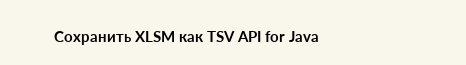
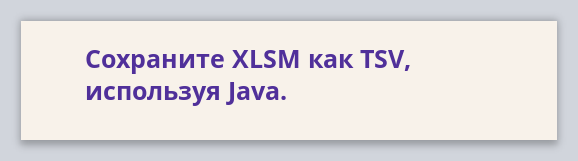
- Сохранить XLSM как TSV API for Java
+ Сохраните XLSM как TSV, используя Java.

